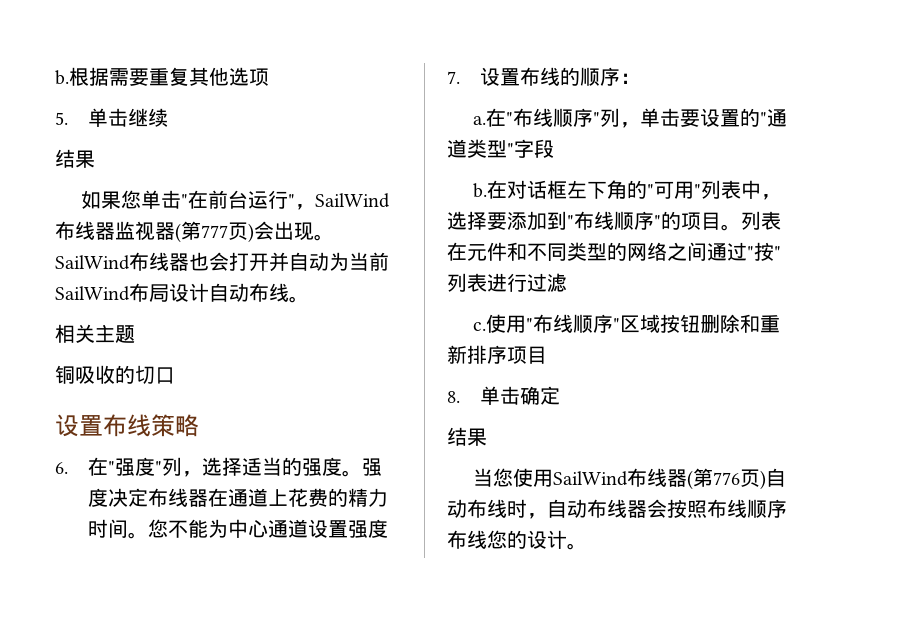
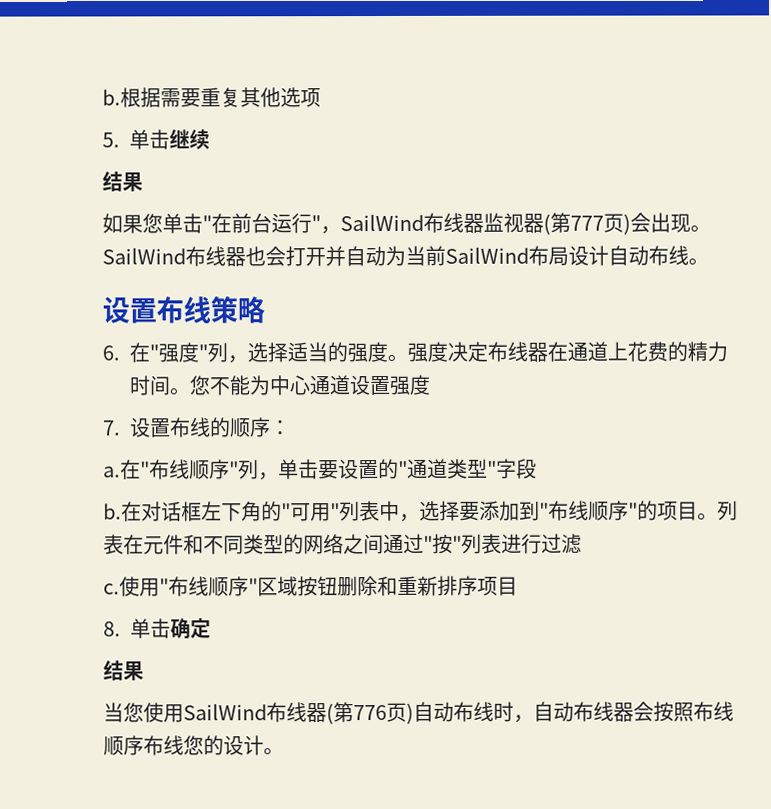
- 相关主题
- 铜吸收的切口

